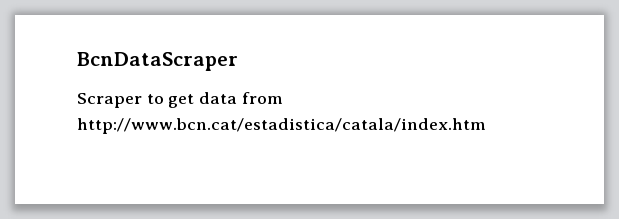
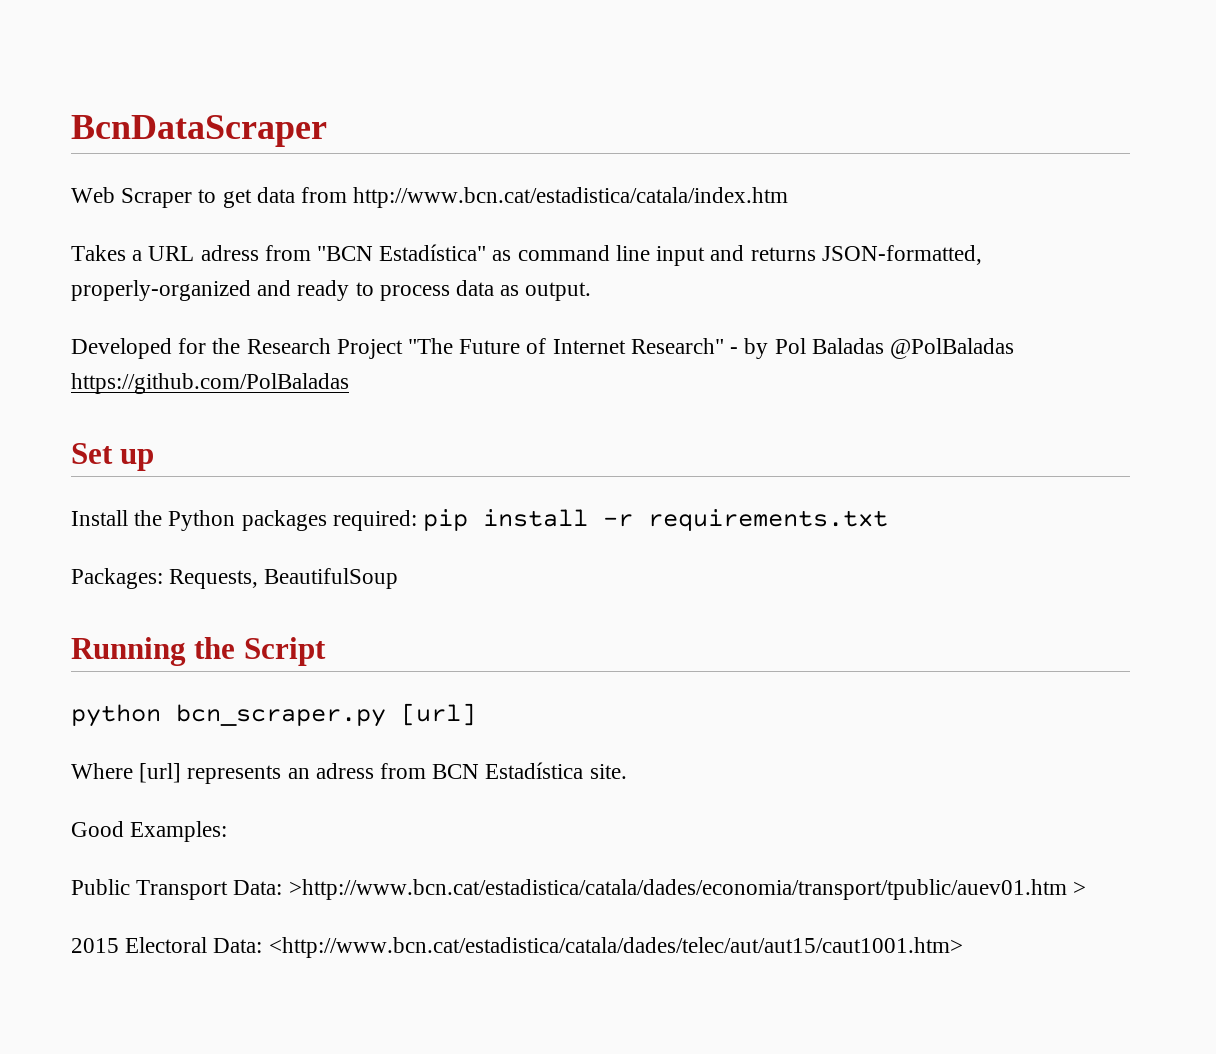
- Scraper to get data from http://www.bcn.cat/estadistica/catala/index.htm
+ Web Scraper to get data from http://www.bcn.cat/estadistica/catala/index.htm
+ Takes a URL adress from "BCN Estadística" as command line input and returns JSON-formatted, properly-organized and ready to process data as output.
+ Developed for the Research Project "The Future of Internet Research" - by Pol Baladas @PolBaladas https://github.com/PolBaladas
+ Set up
+ Install the Python packages required: pip install -r requirements.txt
+ Packages: Requests, BeautifulSoup
+ Running the Script
+ python bcn_scraper.py [url]
+ Where [url] represents an adress from BCN Estadística site.
+ Good Examples:
+ Public Transport Data: >http://www.bcn.cat/estadistica/catala/dades/economia/transport/tpublic/auev01.htm >
+ 2015 Electoral Data: <http://www.bcn.cat/estadistica/catala/dades/telec/aut/aut15/caut1001.htm>

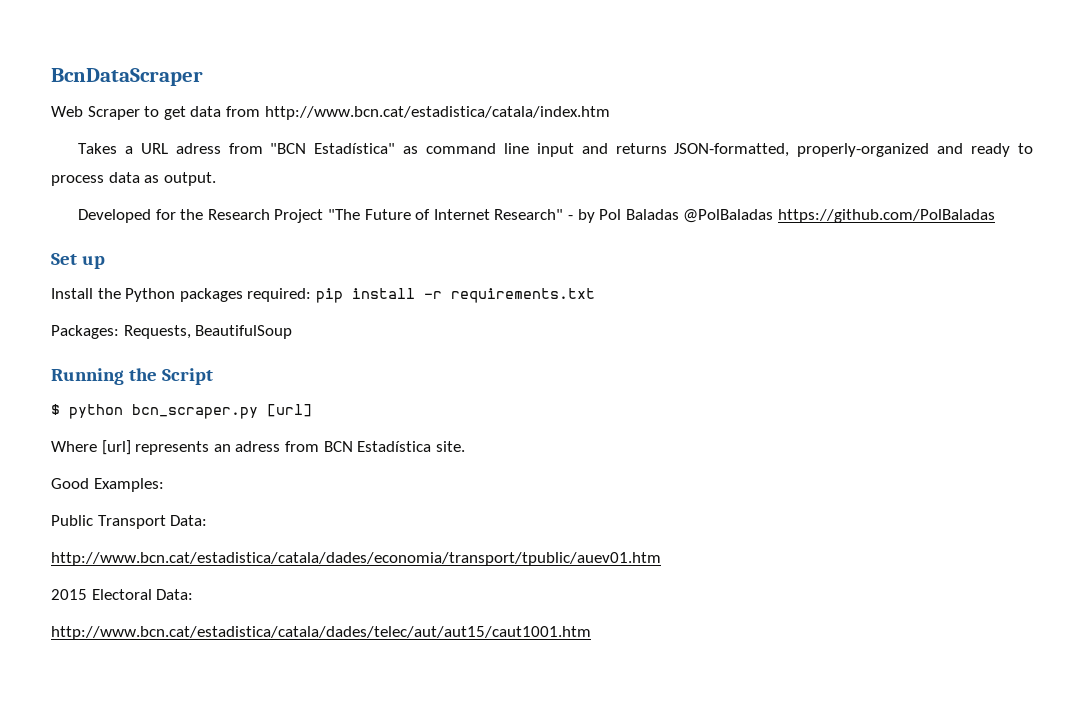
- python bcn_scraper.py [url]
+ $ python bcn_scraper.py [url]
- Public Transport Data: >http://www.bcn.cat/estadistica/catala/dades/economia/transport/tpublic/auev01.htm >
+ Public Transport Data:
+ http://www.bcn.cat/estadistica/catala/dades/economia/transport/tpublic/auev01.htm
- 2015 Electoral Data: <http://www.bcn.cat/estadistica/catala/dades/telec/aut/aut15/caut1001.htm>
+ 2015 Electoral Data:
+ http://www.bcn.cat/estadistica/catala/dades/telec/aut/aut15/caut1001.htm

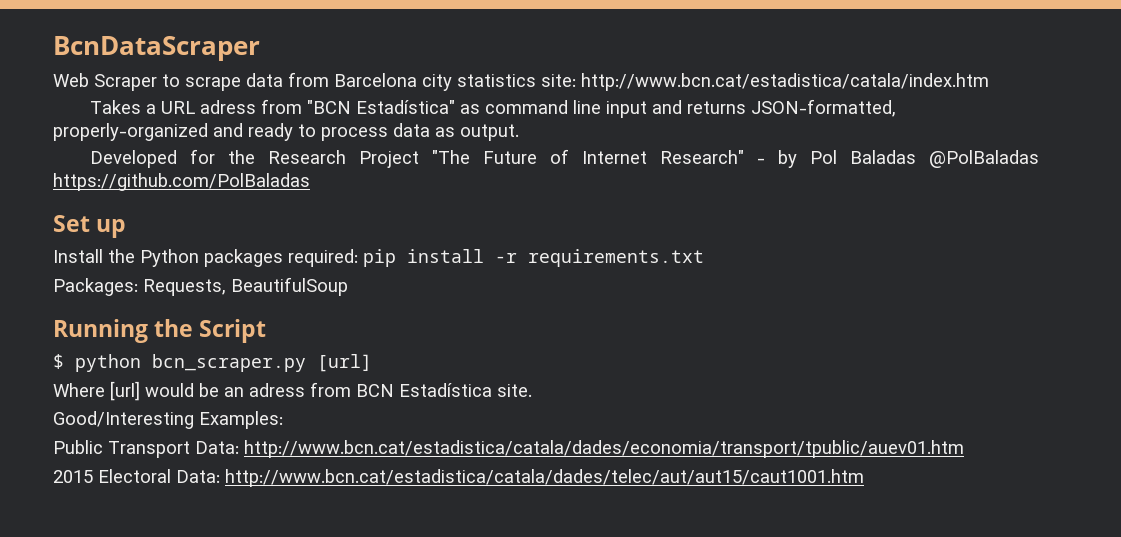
- Web Scraper to get data from http://www.bcn.cat/estadistica/catala/index.htm
+ Web Scraper to scrape data from Barcelona city statistics site: http://www.bcn.cat/estadistica/catala/index.htm
- Where [url] represents an adress from BCN Estadística site.
+ Where [url] would be an adress from BCN Estadística site.
- Good Examples:
+ Good/Interesting Examples:
- Public Transport Data:
- http://www.bcn.cat/estadistica/catala/dades/economia/transport/tpublic/auev01.htm
+ Public Transport Data: http://www.bcn.cat/estadistica/catala/dades/economia/transport/tpublic/auev01.htm
- 2015 Electoral Data:
- http://www.bcn.cat/estadistica/catala/dades/telec/aut/aut15/caut1001.htm
+ 2015 Electoral Data: http://www.bcn.cat/estadistica/catala/dades/telec/aut/aut15/caut1001.htm

